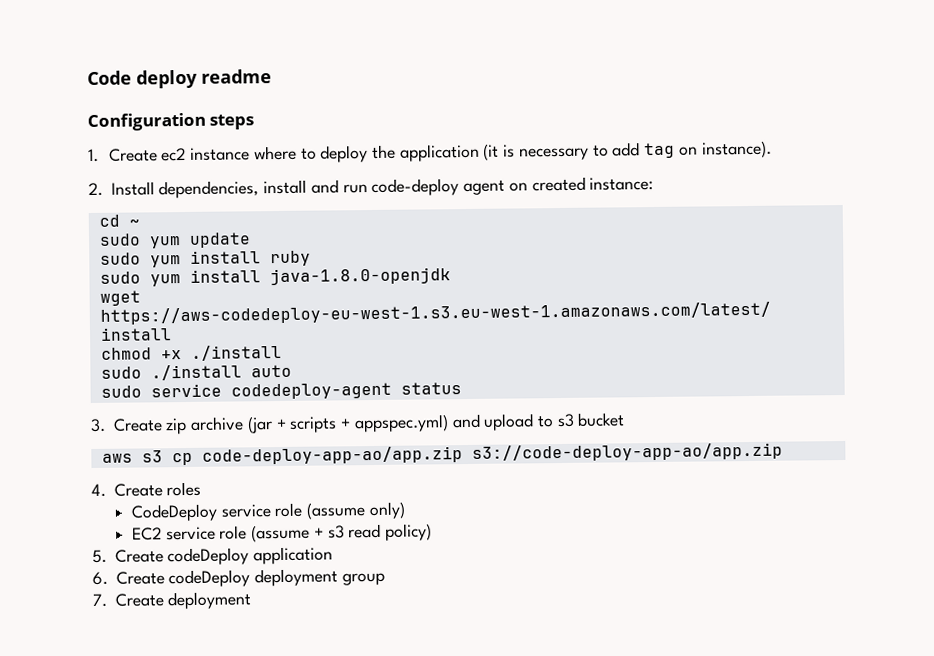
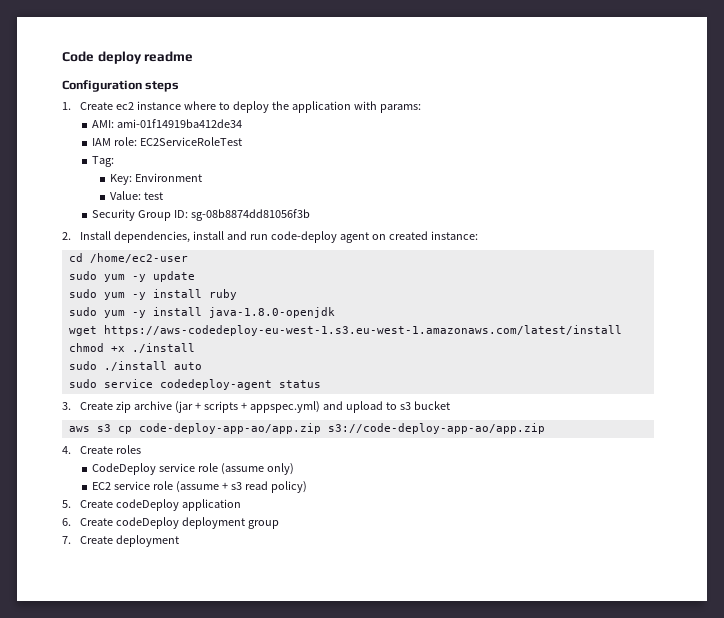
- 1. Create ec2 instance where to deploy the application (it is necessary to add tag on instance).
+ 1. Create ec2 instance where to deploy the application with params:
+ AMI: ami-01f14919ba412de34
+ IAM role: EC2ServiceRoleTest
+ Tag:
+ Key: Environment
+ Value: test
+ Security Group ID: sg-08b8874dd81056f3b
- cd ~
- sudo yum update
+ cd /home/ec2-user
+ sudo yum -y update
- sudo yum install ruby
+ sudo yum -y install ruby
- sudo yum install java-1.8.0-openjdk
+ sudo yum -y install java-1.8.0-openjdk

